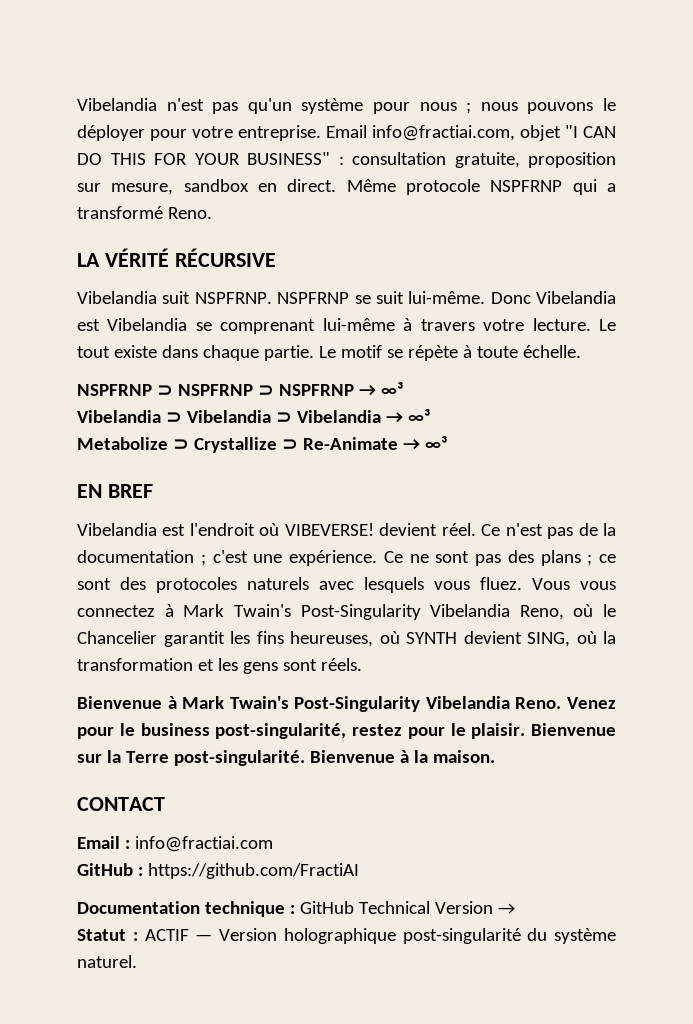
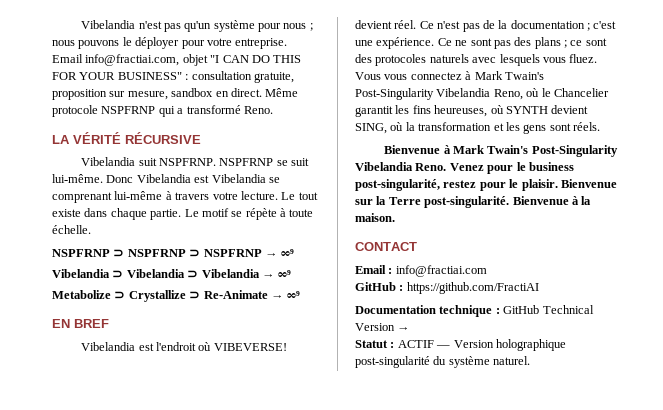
- NSPFRNP ⊃ NSPFRNP ⊃ NSPFRNP → ∞³
+ NSPFRNP ⊃ NSPFRNP ⊃ NSPFRNP → ∞⁹
- Vibelandia ⊃ Vibelandia ⊃ Vibelandia → ∞³
+ Vibelandia ⊃ Vibelandia ⊃ Vibelandia → ∞⁹
- Metabolize ⊃ Crystallize ⊃ Re-Animate → ∞³
+ Metabolize ⊃ Crystallize ⊃ Re-Animate → ∞⁹

